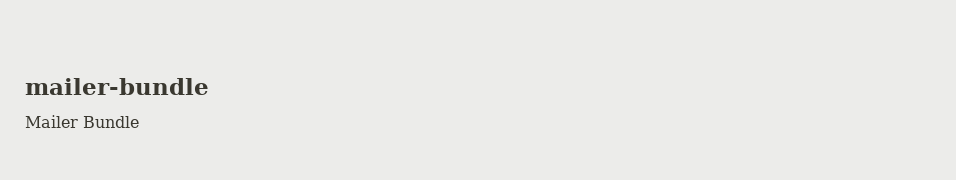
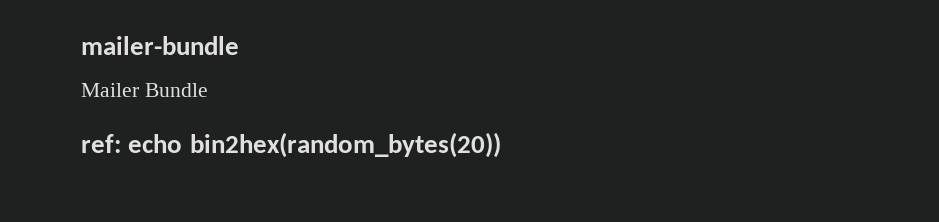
+ ref: echo bin2hex(random_bytes(20))

